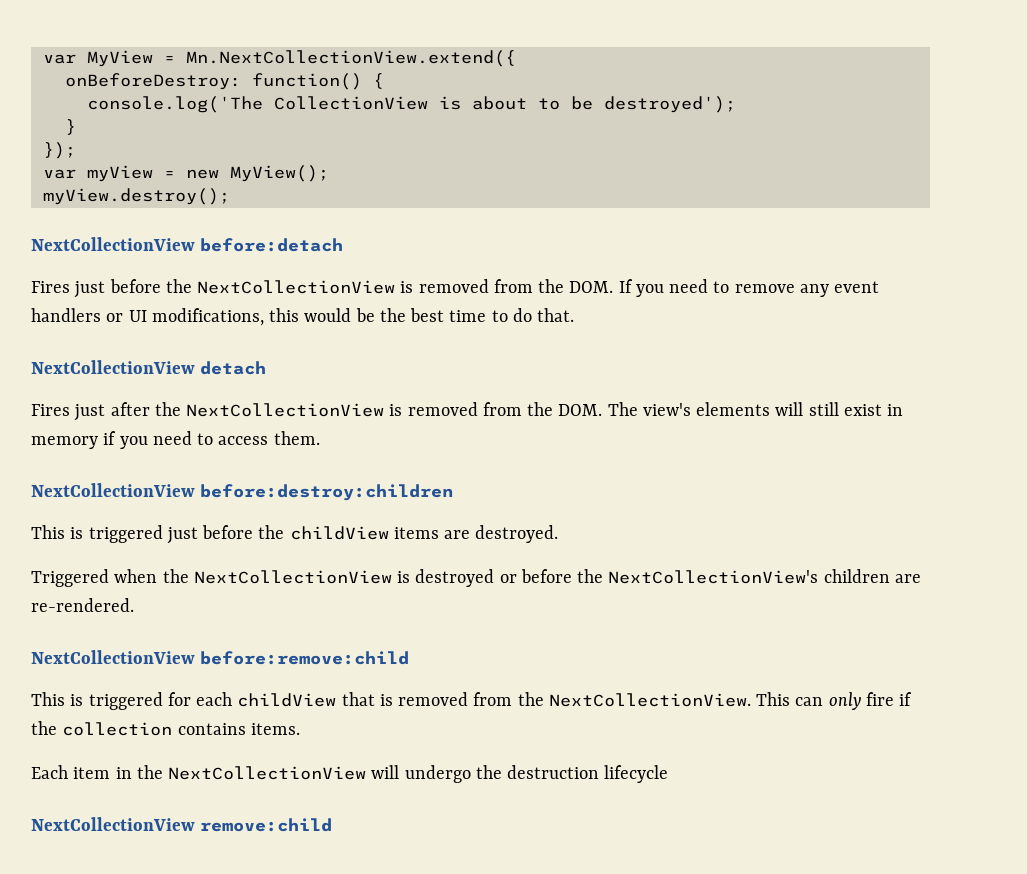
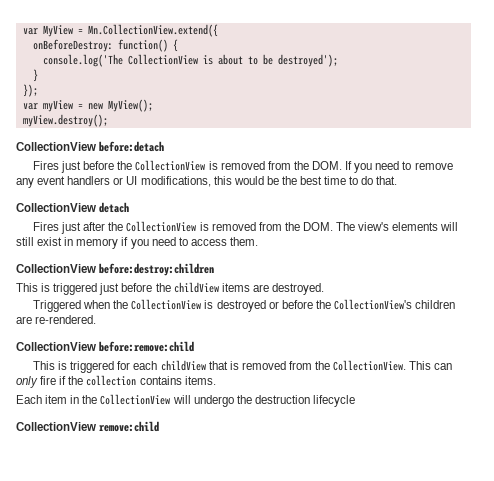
- var MyView = Mn.NextCollectionView.extend({
+ var MyView = Mn.CollectionView.extend({
- NextCollectionView before:detach
+ CollectionView before:detach
- Fires just before the NextCollectionView is removed from the DOM. If you need to remove any event handlers or UI modifications, this would be the best time to do that.
+ Fires just before the CollectionView is removed from the DOM. If you need to remove any event handlers or UI modifications, this would be the best time to do that.
- NextCollectionView detach
+ CollectionView detach
- Fires just after the NextCollectionView is removed from the DOM. The view's elements will still exist in memory if you need to access them.
+ Fires just after the CollectionView is removed from the DOM. The view's elements will still exist in memory if you need to access them.
- NextCollectionView before:destroy:children
+ CollectionView before:destroy:children
- Triggered when the NextCollectionView is destroyed or before the NextCollectionView's children are re-rendered.
+ Triggered when the CollectionView is destroyed or before the CollectionView's children are re-rendered.
- NextCollectionView before:remove:child
+ CollectionView before:remove:child
- This is triggered for each childView that is removed from the NextCollectionView.
+ This is triggered for each childView that is removed from the CollectionView.
- Each item in the NextCollectionView will undergo the destruction lifecycle
+ Each item in the CollectionView will undergo the destruction lifecycle
- NextCollectionView remove:child
+ CollectionView remove:child

